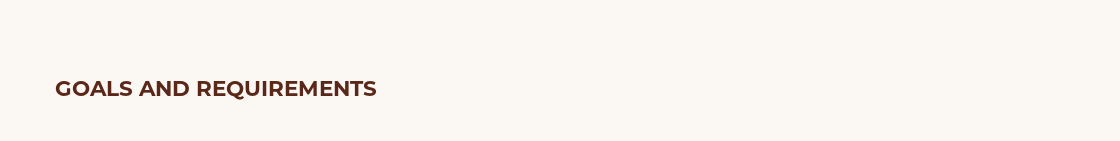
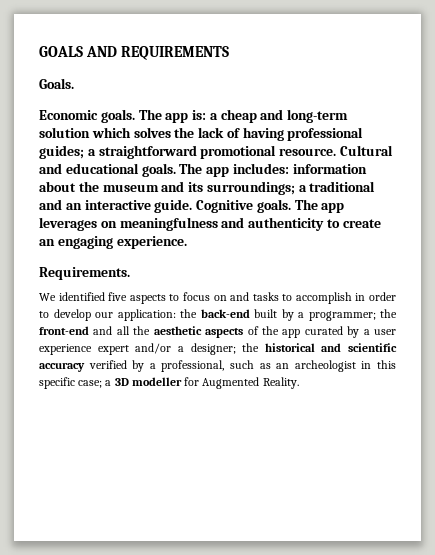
+ Goals.
+ Economic goals. The app is: a cheap and long-term solution which solves the lack of having professional guides; a straightforward promotional resource. Cultural and educational goals. The app includes: information about the museum and its surroundings; a traditional and an interactive guide. Cognitive goals. The app leverages on meaningfulness and authenticity to create an engaging experience.
+ Requirements.
+ We identified five aspects to focus on and tasks to accomplish in order to develop our application: the back-end built by a programmer; the front-end and all the aesthetic aspects of the app curated by a user experience expert and/or a designer; the historical and scientific accuracy verified by a professional, such as an archeologist in this specific case; a 3D modeller for Augmented Reality.

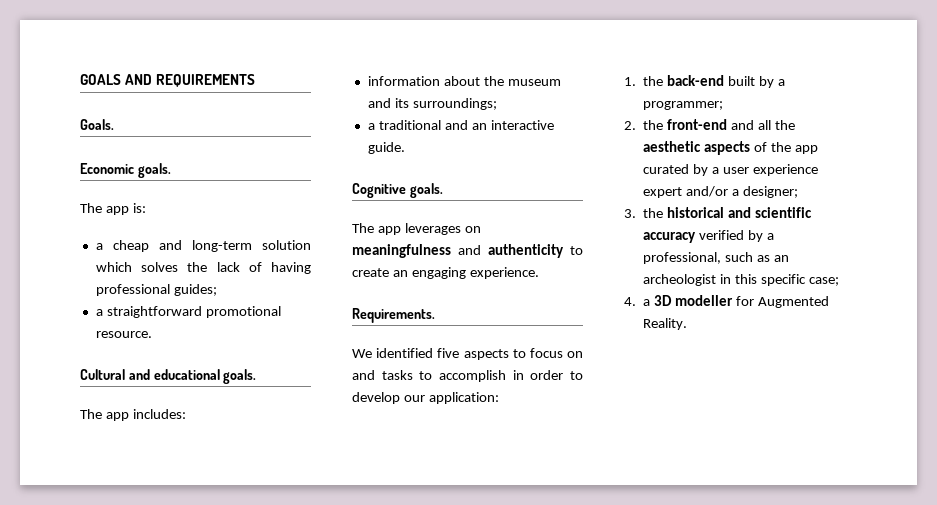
- Economic goals. The app is: a cheap and long-term solution which solves the lack of having professional guides; a straightforward promotional resource. Cultural and educational goals. The app includes: information about the museum and its surroundings; a traditional and an interactive guide. Cognitive goals. The app leverages on meaningfulness and authenticity to create an engaging experience.
+ Economic goals.
+ The app is:
+ a cheap and long-term solution which solves the lack of having professional guides;
+ a straightforward promotional resource.
+ Cultural and educational goals.
+ The app includes:
+ information about the museum and its surroundings;
+ a traditional and an interactive guide.
+ Cognitive goals.
+ The app leverages on meaningfulness and authenticity to create an engaging experience.
- We identified five aspects to focus on and tasks to accomplish in order to develop our application: the back-end built by a programmer; the front-end and all the aesthetic aspects of the app curated by a user experience expert and/or a designer; the historical and scientific accuracy verified by a professional, such as an archeologist in this specific case; a 3D modeller for Augmented Reality.
+ We identified five aspects to focus on and tasks to accomplish in order to develop our application:
+ 1. the back-end built by a programmer;
+ 2. the front-end and all the aesthetic aspects of the app curated by a user experience expert and/or a designer;
+ 3. the historical and scientific accuracy verified by a professional, such as an archeologist in this specific case;
+ 4. a 3D modeller for Augmented Reality.

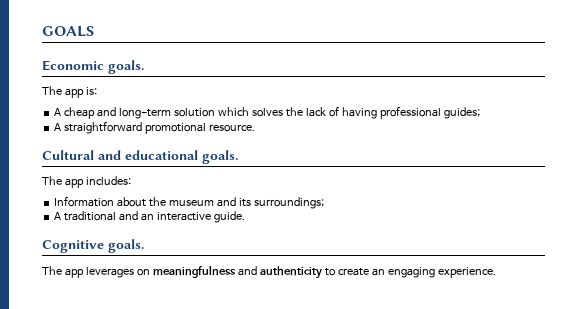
- GOALS AND REQUIREMENTS
- Goals.
+ GOALS
- a cheap and long-term solution which solves the lack of having professional guides;
+ A cheap and long-term solution which solves the lack of having professional guides;
- a straightforward promotional resource.
+ A straightforward promotional resource.
- information about the museum and its surroundings;
+ Information about the museum and its surroundings;
- a traditional and an interactive guide.
+ A traditional and an interactive guide.
- Requirements.
- We identified five aspects to focus on and tasks to accomplish in order to develop our application:
- 1. the back-end built by a programmer;
- 2. the front-end and all the aesthetic aspects of the app curated by a user experience expert and/or a designer;
- 3. the historical and scientific accuracy verified by a professional, such as an archeologist in this specific case;
- 4. a 3D modeller for Augmented Reality.

